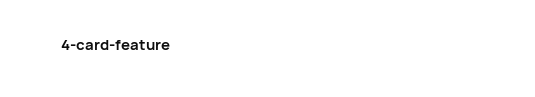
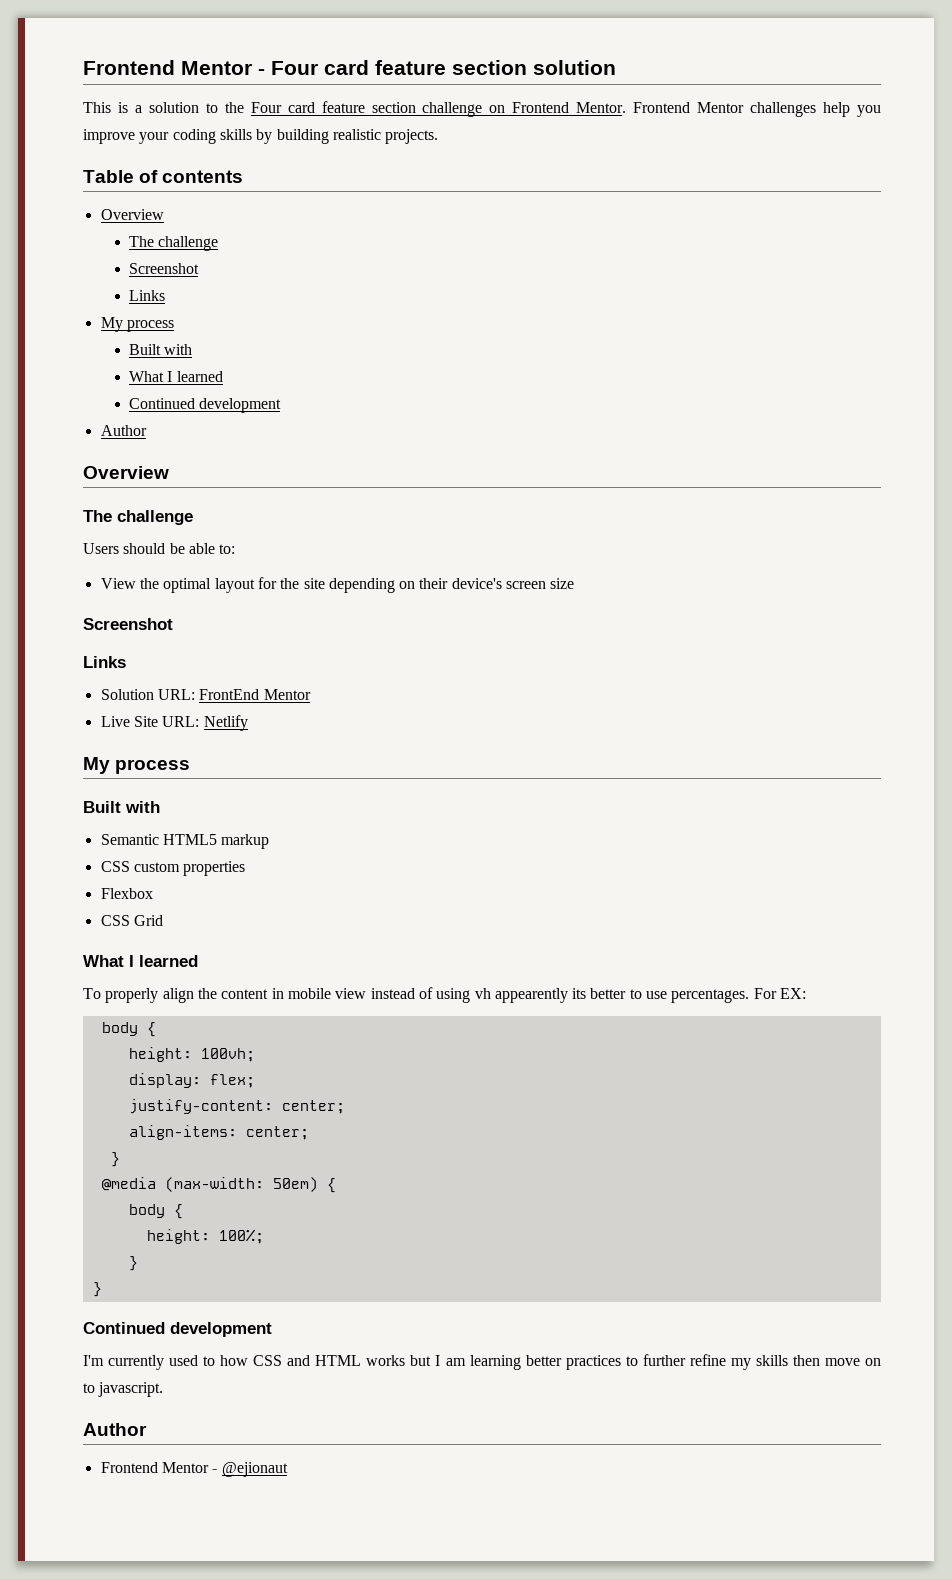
- 4-card-feature
+ Frontend Mentor - Four card feature section solution
+ This is a solution to the Four card feature section challenge on Frontend Mentor. Frontend Mentor challenges help you improve your coding skills by building realistic projects.
+ Table of contents
+ Overview
+ The challenge
+ Screenshot
+ Links
+ My process
+ Built with
+ What I learned
+ Continued development
+ Author
+ Overview
+ The challenge
+ Users should be able to:
+ View the optimal layout for the site depending on their device's screen size
+ Screenshot
+ Links
+ Solution URL: FrontEnd Mentor
+ Live Site URL: Netlify
+ My process
+ Built with
+ Semantic HTML5 markup
+ CSS custom properties
+ Flexbox
+ CSS Grid
+ What I learned
+ To properly align the content in mobile view instead of using vh appearently its better to use percentages. For EX:
+ body {
+ height: 100vh;
+ display: flex;
+ justify-content: center;
+ align-items: center;
+ }
+ @media (max-width: 50em) {
+ body {
+ height: 100%;
+ }
+ }
+ Continued development
+ I'm currently used to how CSS and HTML works but I am learning better practices to further refine my skills then move on to javascript.
+ Author
+ Frontend Mentor - @ejionaut

